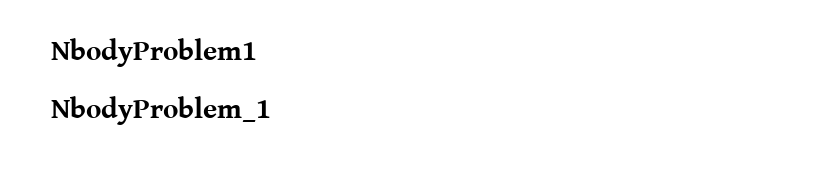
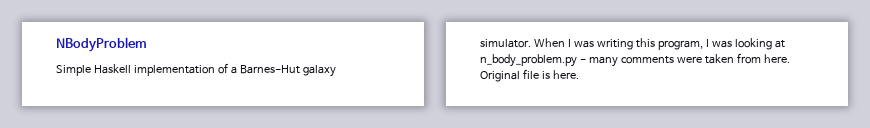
- NbodyProblem1
- NbodyProblem_1
+ NBodyProblem
+ Simple Haskell implementation of a Barnes-Hut galaxy simulator. When I was writing this program, I was looking at n_body_problem.py - many comments were taken from here. Original file is here.

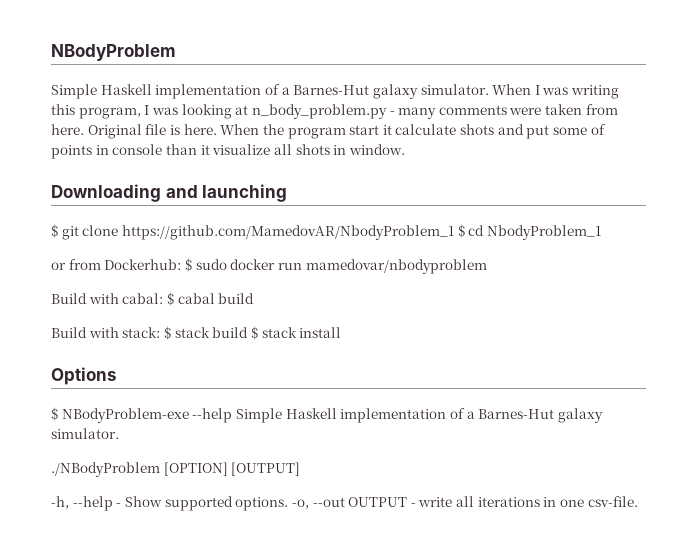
+ When the program start it calculate shots and put some of points in console than it visualize all shots in window.
+ Downloading and launching
+ $ git clone https://github.com/MamedovAR/NbodyProblem_1 $ cd NbodyProblem_1
+ or from Dockerhub: $ sudo docker run mamedovar/nbodyproblem
+ Build with cabal: $ cabal build
+ Build with stack: $ stack build $ stack install
+ Options
+ $ NBodyProblem-exe --help Simple Haskell implementation of a Barnes-Hut galaxy simulator.
+ ./NBodyProblem [OPTION] [OUTPUT]
+ -h, --help - Show supported options. -o, --out OUTPUT - write all iterations in one csv-file.

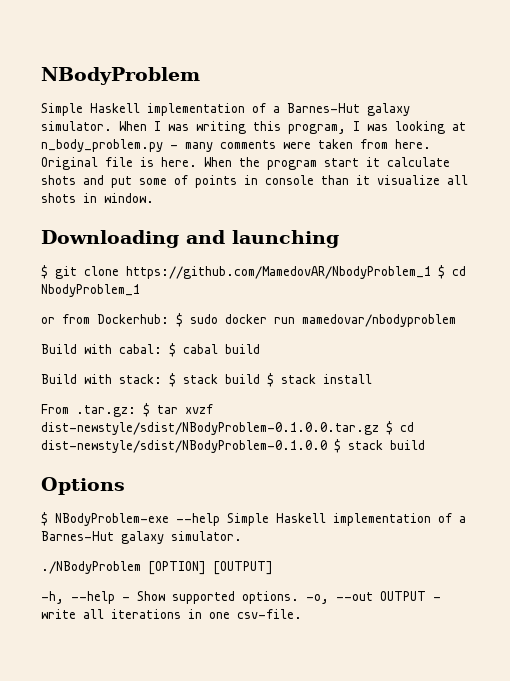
+ From .tar.gz: $ tar xvzf dist-newstyle/sdist/NBodyProblem-0.1.0.0.tar.gz $ cd dist-newstyle/sdist/NBodyProblem-0.1.0.0 $ stack build

